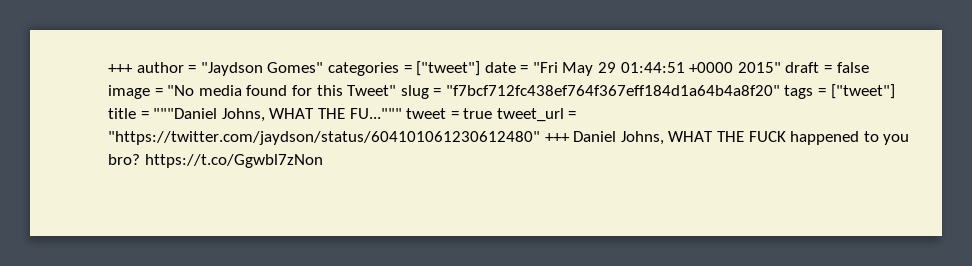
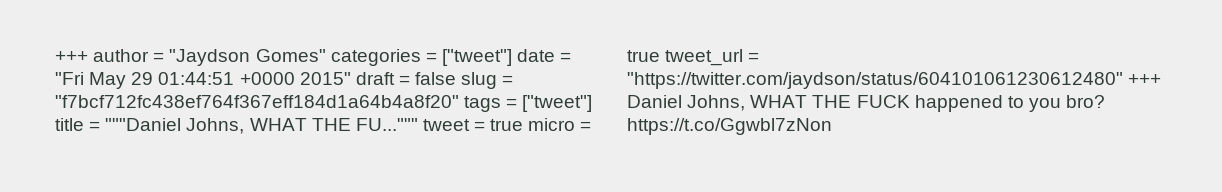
- +++ author = "Jaydson Gomes" categories = ["tweet"] date = "Fri May 29 01:44:51 +0000 2015" draft = false image = "No media found for this Tweet" slug = "f7bcf712fc438ef764f367eff184d1a64b4a8f20" tags = ["tweet"] title = """Daniel Johns, WHAT THE FU...""" tweet = true tweet_url = "https://twitter.com/jaydson/status/604101061230612480" +++ Daniel Johns, WHAT THE FUCK happened to you bro? https://t.co/Ggwbl7zNon
+ +++ author = "Jaydson Gomes" categories = ["tweet"] date = "Fri May 29 01:44:51 +0000 2015" draft = false slug = "f7bcf712fc438ef764f367eff184d1a64b4a8f20" tags = ["tweet"] title = """Daniel Johns, WHAT THE FU...""" tweet = true micro = true tweet_url = "https://twitter.com/jaydson/status/604101061230612480" +++ Daniel Johns, WHAT THE FUCK happened to you bro? https://t.co/Ggwbl7zNon

